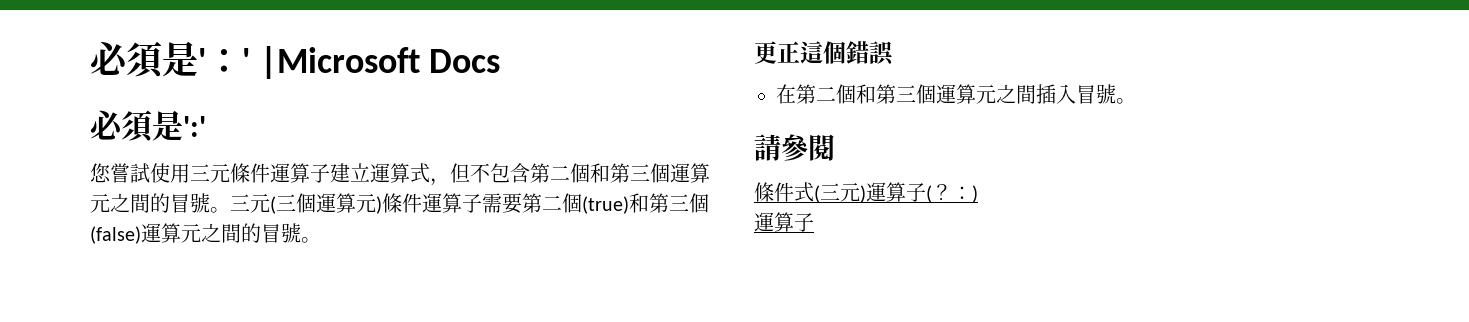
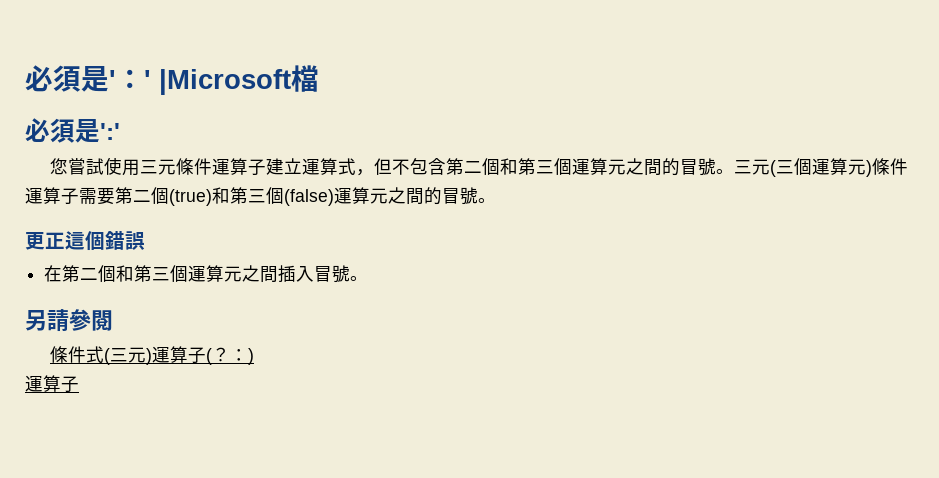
- 必須是'：' |Microsoft Docs
+ 必須是'：' |Microsoft檔
- 請參閱
+ 另請參閱

